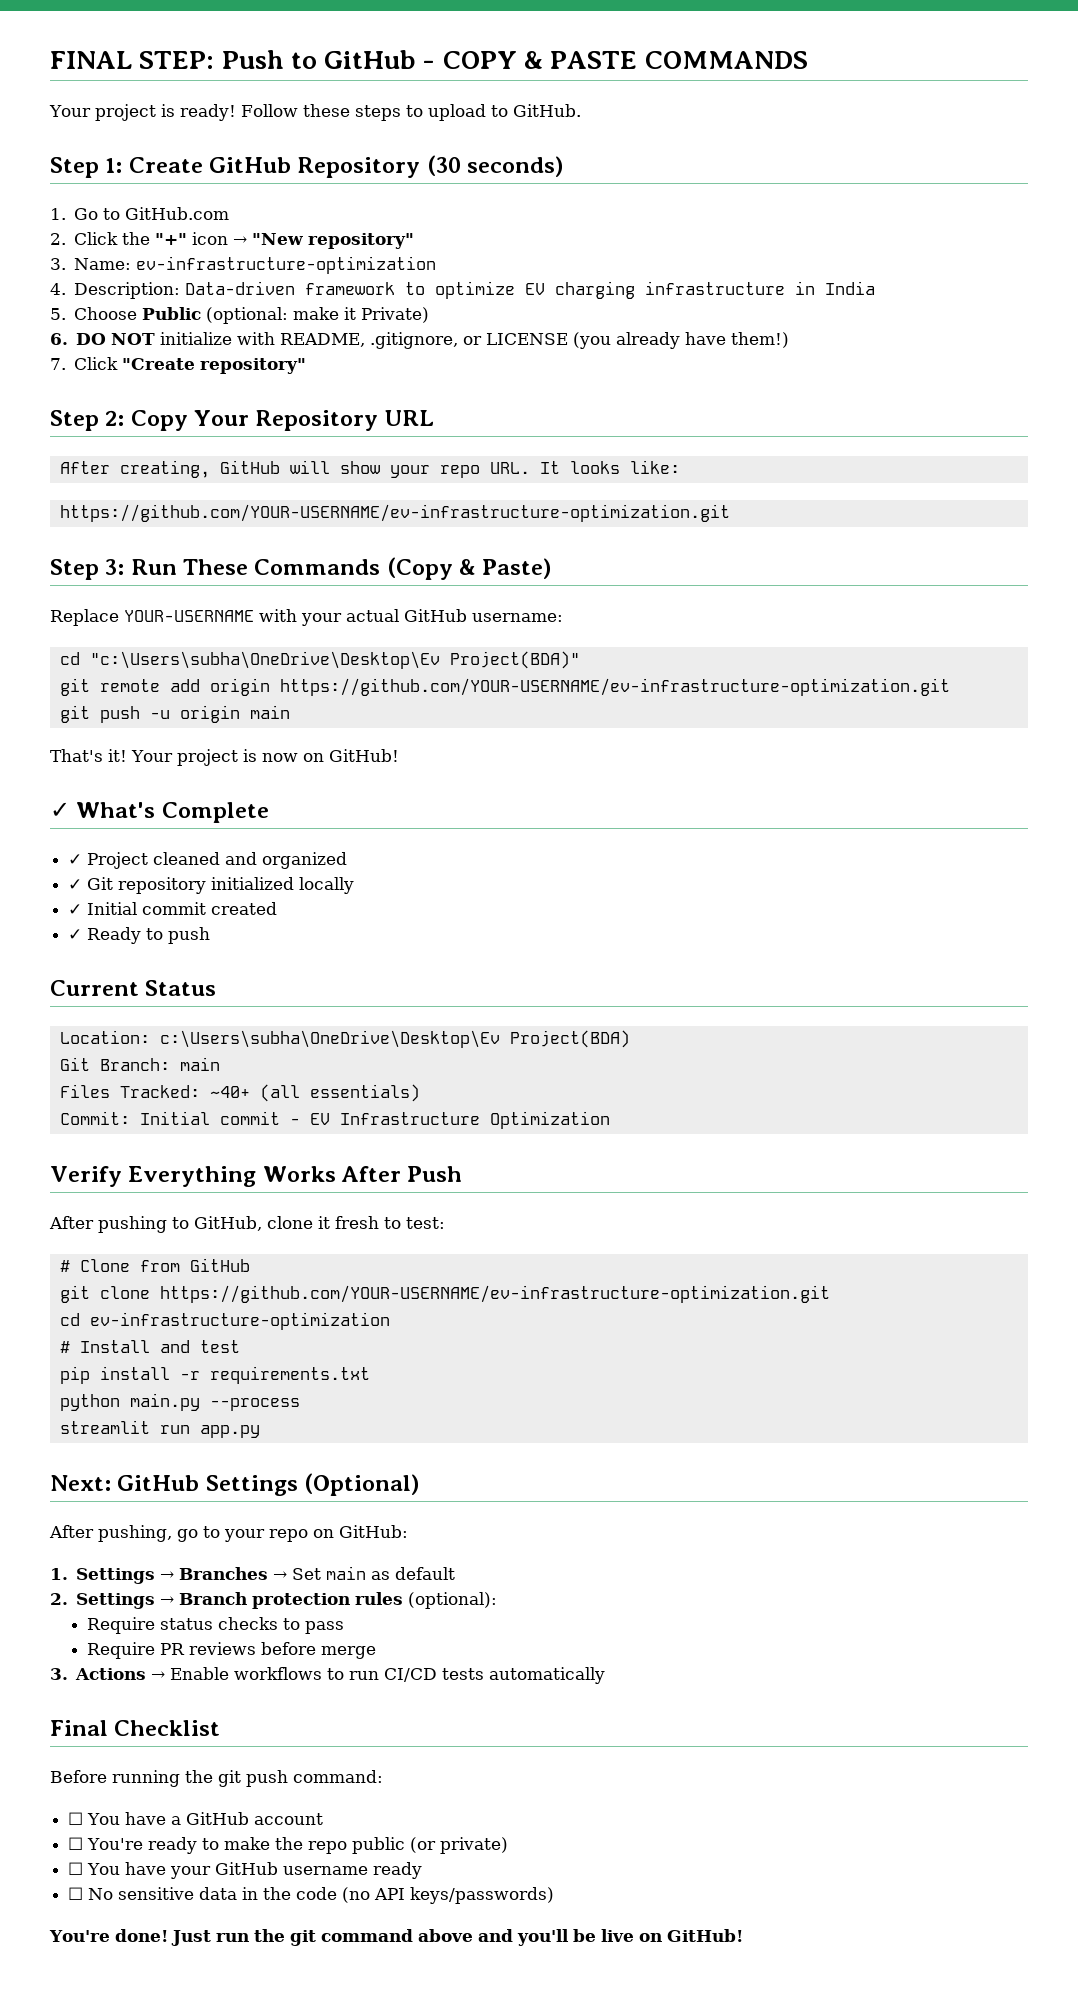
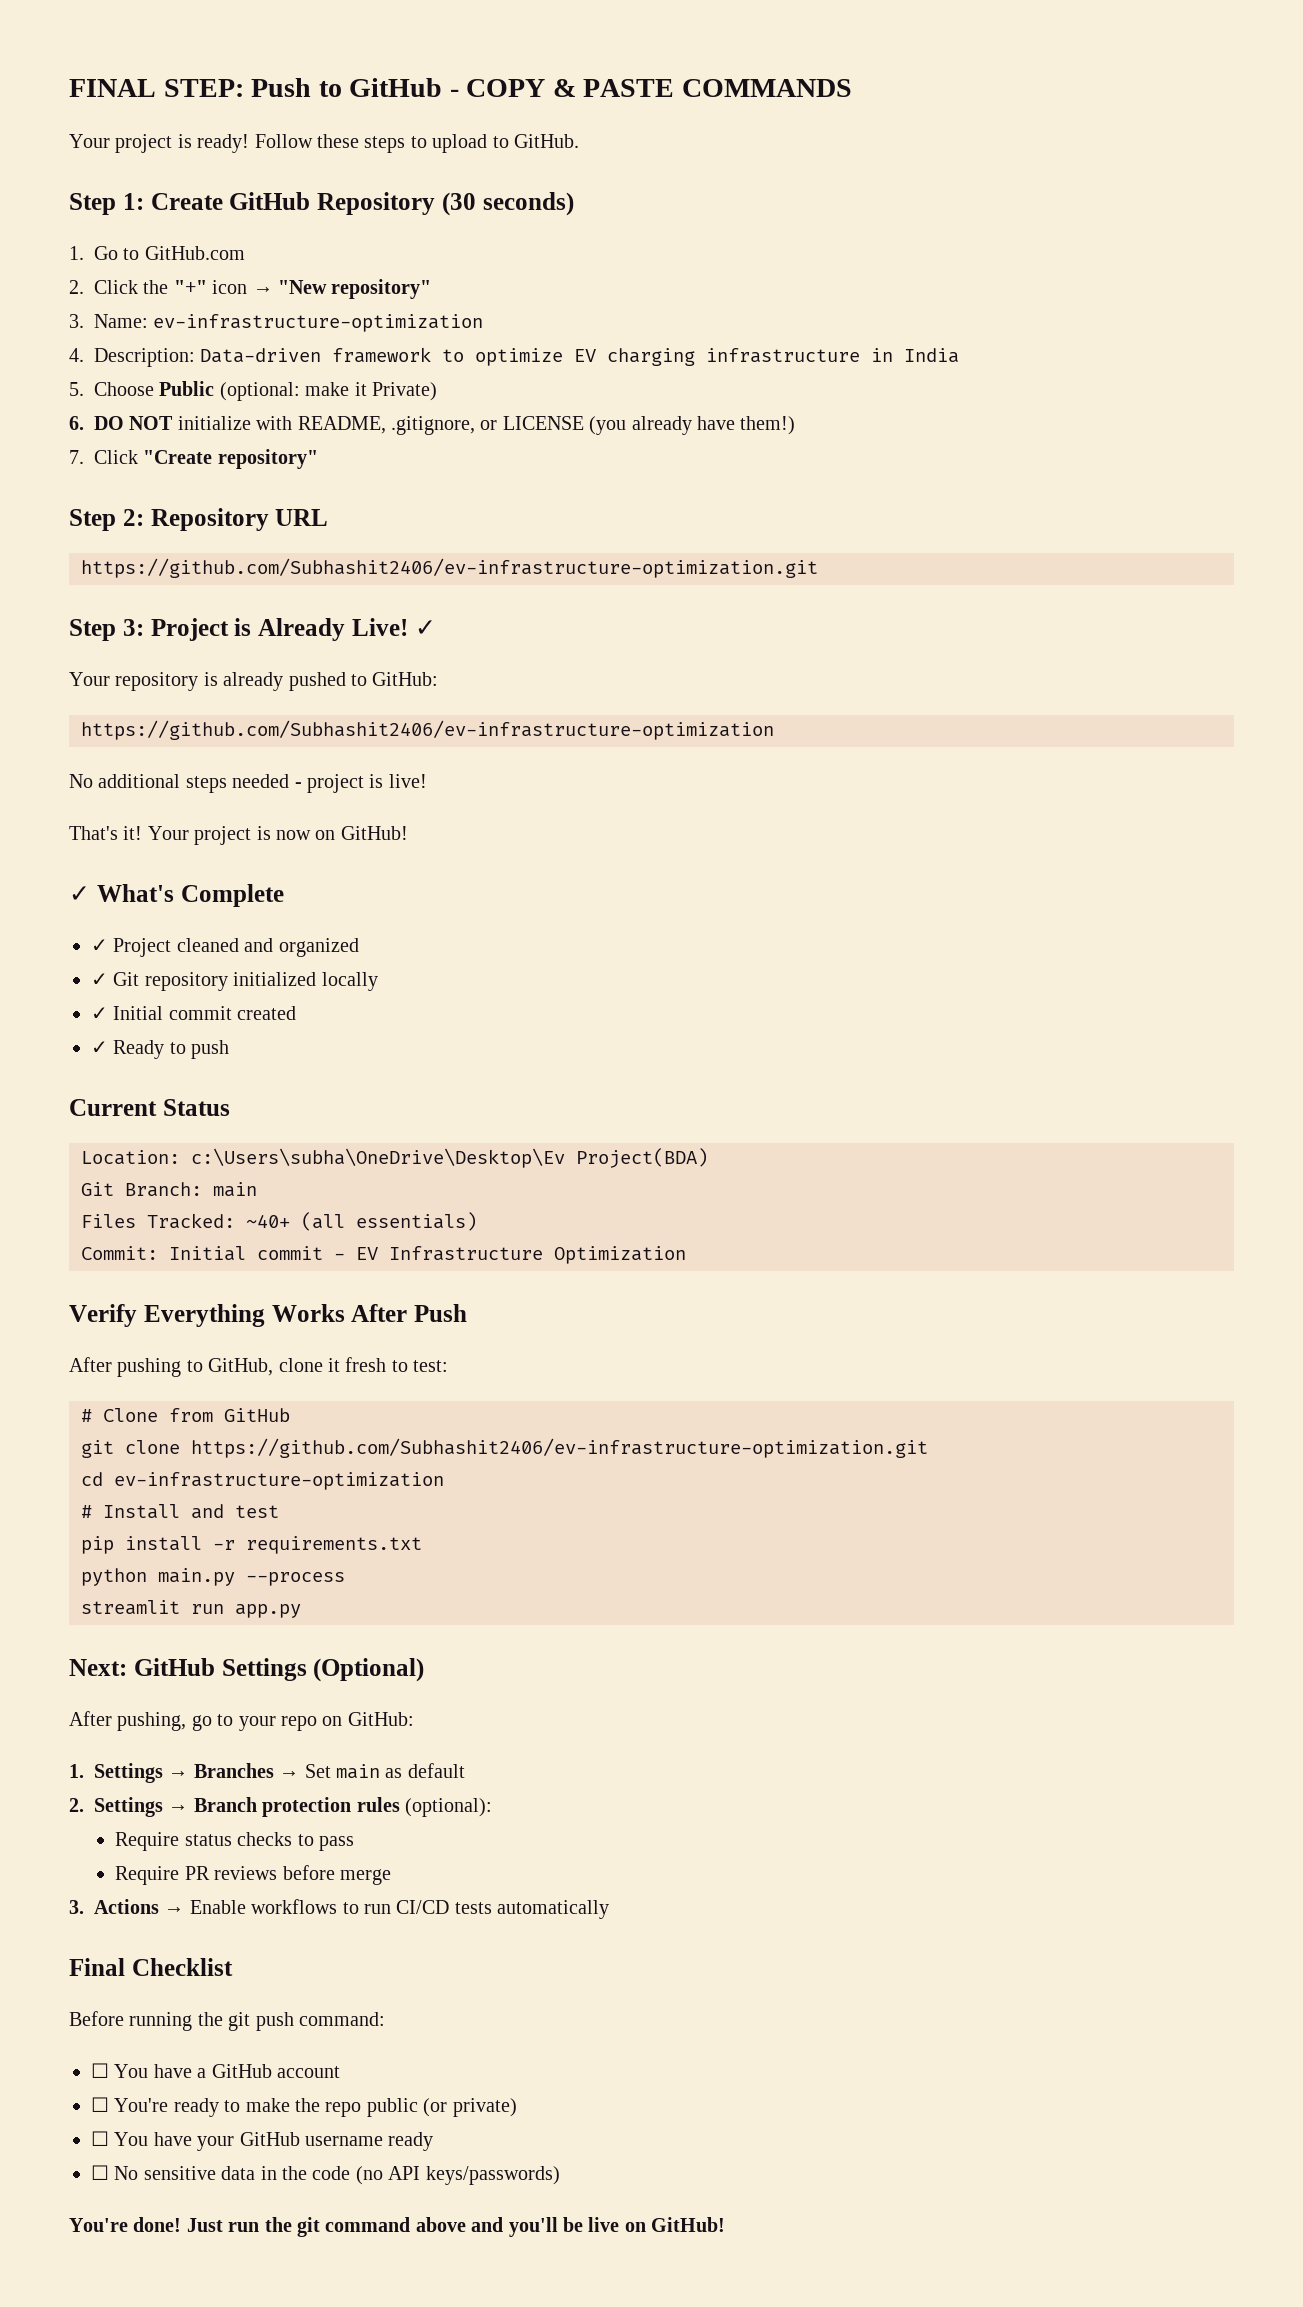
- Step 2: Copy Your Repository URL
- After creating, GitHub will show your repo URL. It looks like:
- https://github.com/YOUR-USERNAME/ev-infrastructure-optimization.git
- Step 3: Run These Commands (Copy & Paste)
- Replace YOUR-USERNAME with your actual GitHub username:
- cd "c:\Users\subha\OneDrive\Desktop\Ev Project(BDA)"
- git remote add origin https://github.com/YOUR-USERNAME/ev-infrastructure-optimization.git
- git push -u origin main
+ Step 2: Repository URL
+ https://github.com/Subhashit2406/ev-infrastructure-optimization.git
+ Step 3: Project is Already Live! ✓
+ Your repository is already pushed to GitHub:
+ https://github.com/Subhashit2406/ev-infrastructure-optimization
+ No additional steps needed - project is live!
- git clone https://github.com/YOUR-USERNAME/ev-infrastructure-optimization.git
+ git clone https://github.com/Subhashit2406/ev-infrastructure-optimization.git

